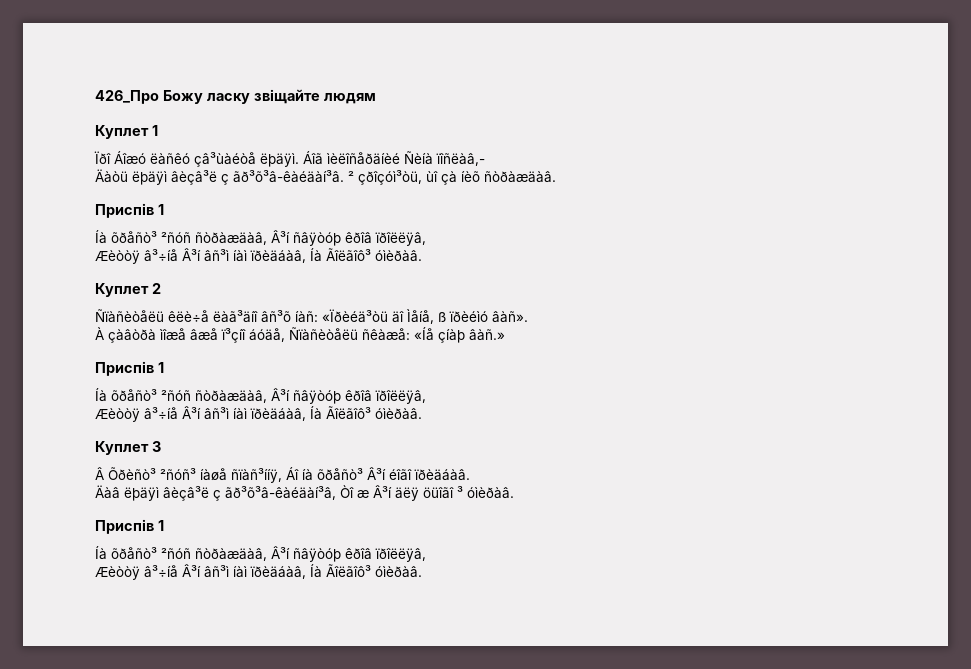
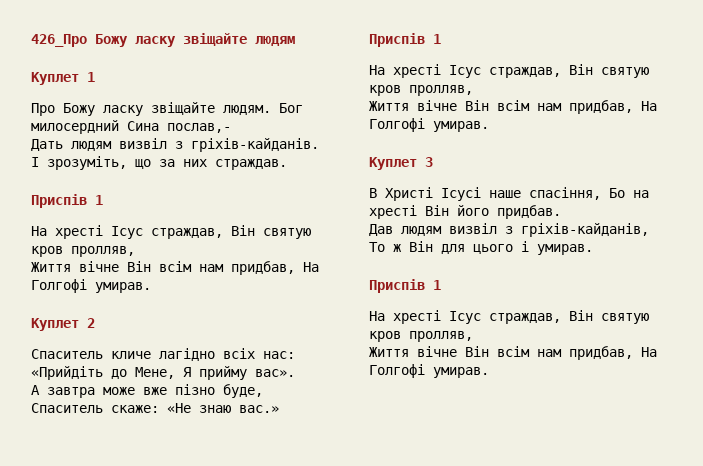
- Ïðî Áîæó ëàñêó çâ³ùàéòå ëþäÿì. Áîã ìèëîñåðäíèé Ñèíà ïîñëàâ,-
- Äàòü ëþäÿì âèçâ³ë ç ãð³õ³â-êàéäàí³â. ² çðîçóì³òü, ùî çà íèõ ñòðàæäàâ.
+ Про Божу ласку звіщайте людям. Бог милосердний Сина послав,-
+ Дать людям визвіл з гріхів-кайданів. І зрозуміть, що за них страждав.
  Приспів 1
- Íà õðåñò³ ²ñóñ ñòðàæäàâ, Â³í ñâÿòóþ êðîâ ïðîëëÿâ,
- Æèòòÿ â³÷íå Â³í âñ³ì íàì ïðèäáàâ, Íà Ãîëãîô³ óìèðàâ.
+ На хресті Ісус страждав, Він святую кров пролляв,
+ Життя вічне Він всім нам придбав, На Голгофі умирав.
  Куплет 2
- Ñïàñèòåëü êëè÷å ëàã³äíî âñ³õ íàñ: «Ïðèéä³òü äî Ìåíå, ß ïðèéìó âàñ».
- À çàâòðà ìîæå âæå ï³çíî áóäå, Ñïàñèòåëü ñêàæå: «Íå çíàþ âàñ.»
+ Спаситель кличе лагідно всіх нас: «Прийдіть до Мене, Я прийму вас».
+ А завтра може вже пізно буде, Спаситель скаже: «Не знаю вас.»
  Приспів 1
- Íà õðåñò³ ²ñóñ ñòðàæäàâ, Â³í ñâÿòóþ êðîâ ïðîëëÿâ,
- Æèòòÿ â³÷íå Â³í âñ³ì íàì ïðèäáàâ, Íà Ãîëãîô³ óìèðàâ.
+ На хресті Ісус страждав, Він святую кров пролляв,
+ Життя вічне Він всім нам придбав, На Голгофі умирав.
  Куплет 3
- Â Õðèñò³ ²ñóñ³ íàøå ñïàñ³ííÿ, Áî íà õðåñò³ Â³í éîãî ïðèäáàâ.
- Äàâ ëþäÿì âèçâ³ë ç ãð³õ³â-êàéäàí³â, Òî æ Â³í äëÿ öüîãî ³ óìèðàâ.
+ В Христі Ісусі наше спасіння, Бо на хресті Він його придбав.
+ Дав людям визвіл з гріхів-кайданів, То ж Він для цього і умирав.
  Приспів 1
- Íà õðåñò³ ²ñóñ ñòðàæäàâ, Â³í ñâÿòóþ êðîâ ïðîëëÿâ,
- Æèòòÿ â³÷íå Â³í âñ³ì íàì ïðèäáàâ, Íà Ãîëãîô³ óìèðàâ.
+ На хресті Ісус страждав, Він святую кров пролляв,
+ Життя вічне Він всім нам придбав, На Голгофі умирав.

